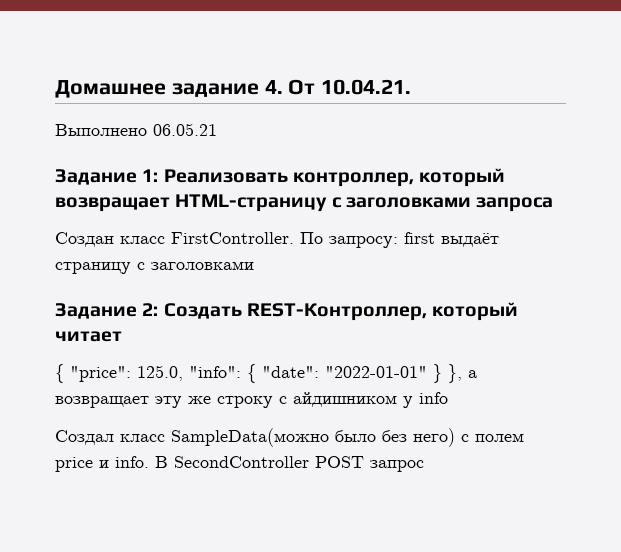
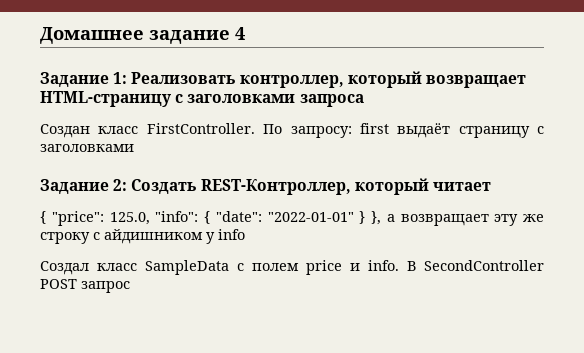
- Домашнее задание 4. От 10.04.21.
- Выполнено 06.05.21
+ Домашнее задание 4
- Создал класс SampleData(можно было без него) с полем price и info.
+ Создал класс SampleData с полем price и info.

